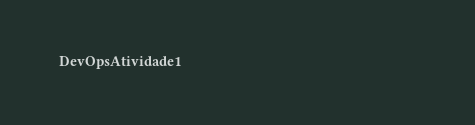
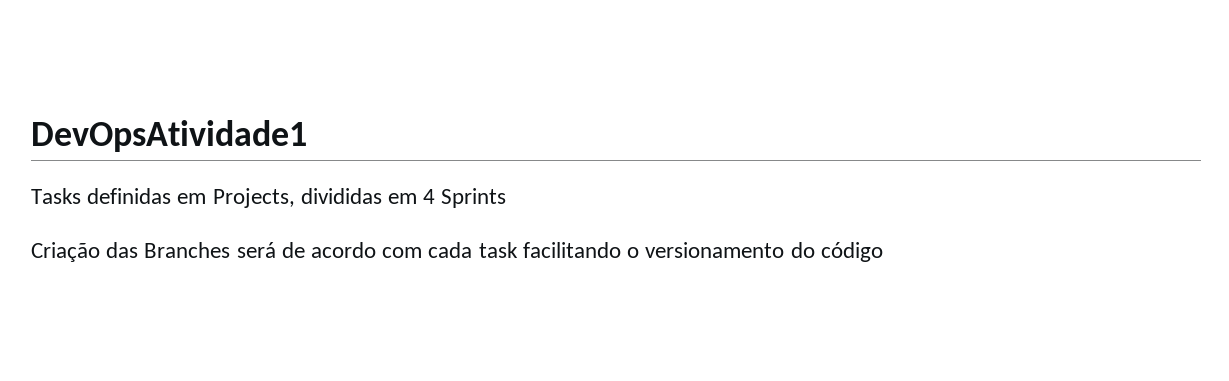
+ Tasks definidas em Projects, divididas em 4 Sprints
+ Criação das Branches será de acordo com cada task facilitando o versionamento do código

